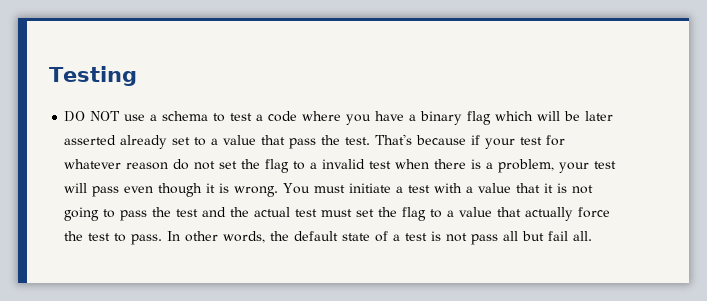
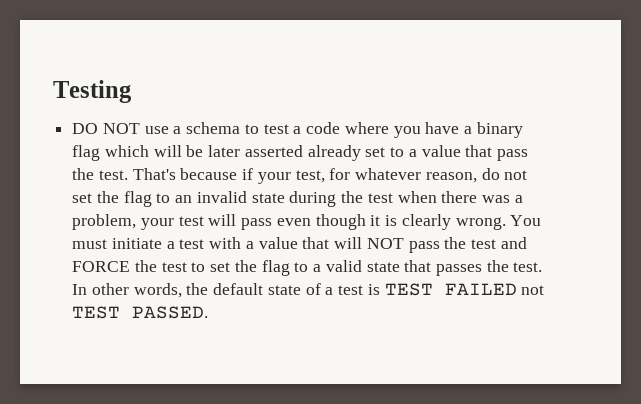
- That's because if your test for whatever reason do not set the flag to a invalid test when there is a problem, your test will pass even though it is wrong.
+ That's because if your test, for whatever reason, do not set the flag to an invalid state during the test when there was a problem, your test will pass even though it is clearly wrong.
- You must initiate a test with a value that it is not going to pass the test and the actual test must set the flag to a value that actually force the test to pass.
+ You must initiate a test with a value that will NOT pass the test and FORCE the test to set the flag to a valid state that passes the test.
- In other words, the default state of a test is not pass all but fail all.
+ In other words, the default state of a test is TEST FAILED not TEST PASSED.

